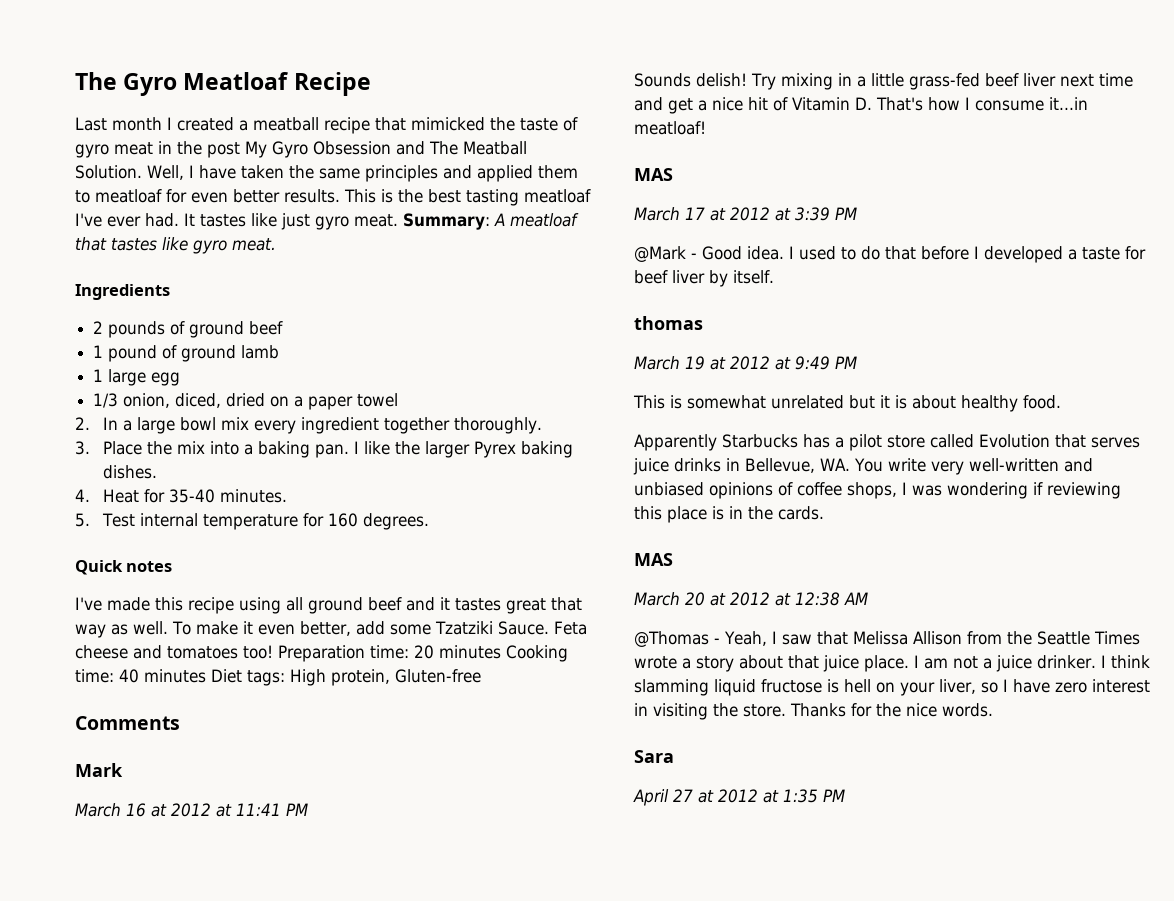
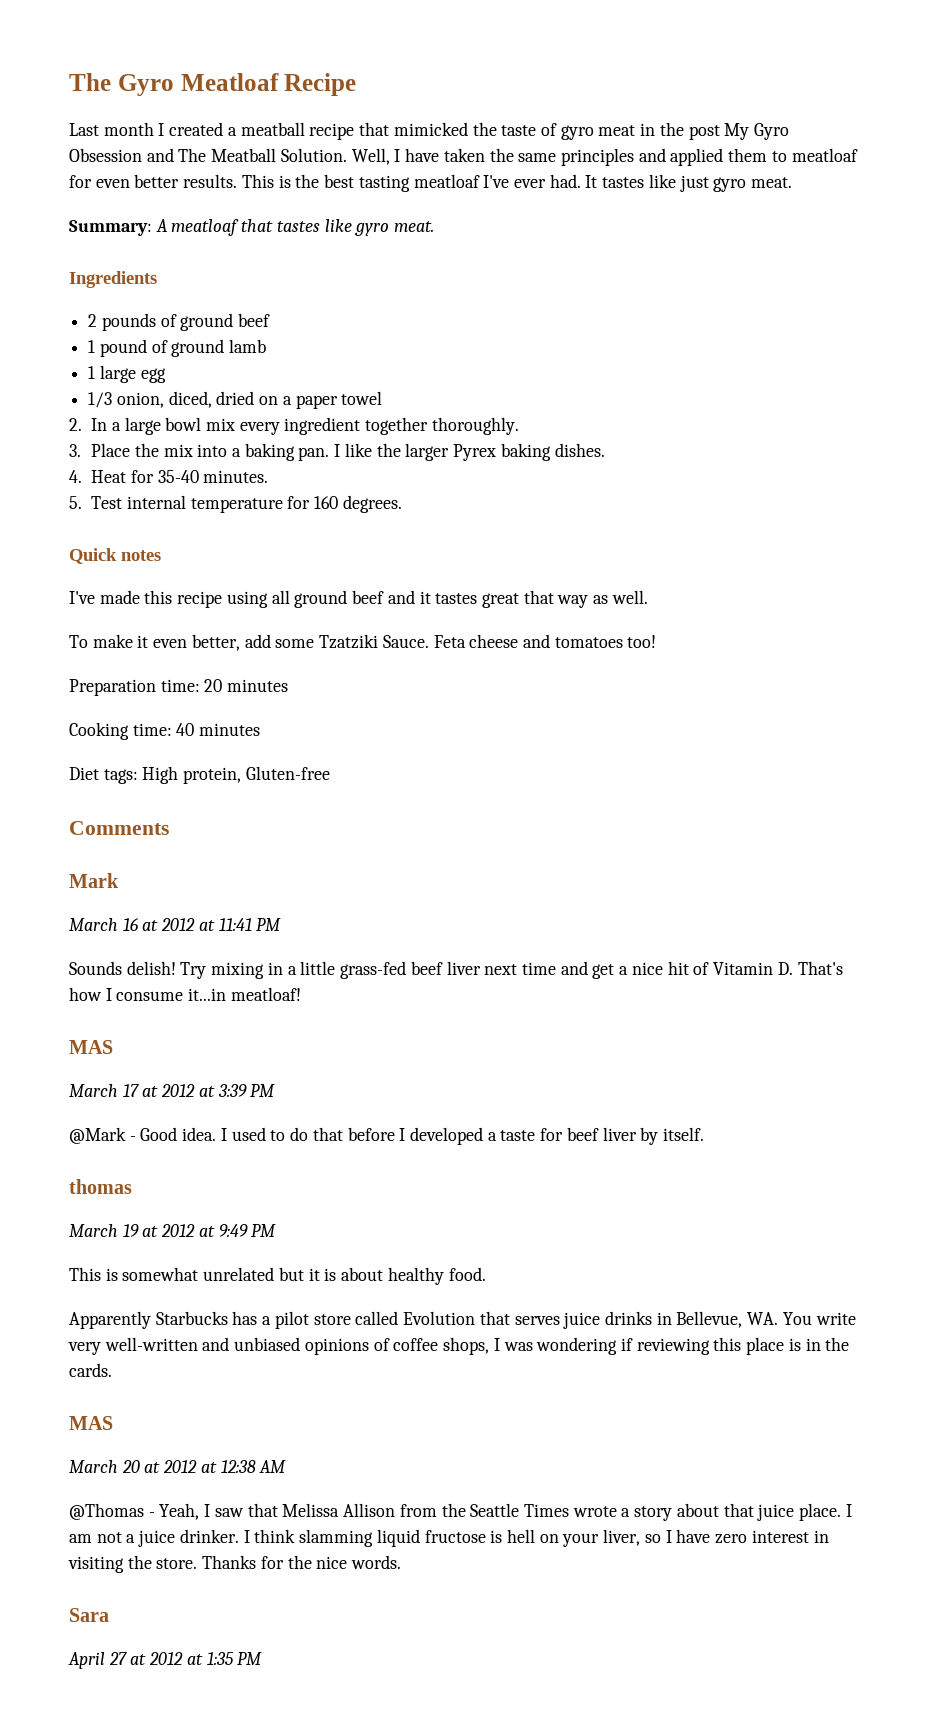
- It tastes like just gyro meat. Summary: A meatloaf that tastes like gyro meat.
+ It tastes like just gyro meat.
+ Summary: A meatloaf that tastes like gyro meat.
- I've made this recipe using all ground beef and it tastes great that way as well. To make it even better, add some Tzatziki Sauce.
+ I've made this recipe using all ground beef and it tastes great that way as well.
+ To make it even better, add some Tzatziki Sauce.
- Feta cheese and tomatoes too! Preparation time: 20 minutes Cooking time: 40 minutes Diet tags: High protein, Gluten-free
+ Feta cheese and tomatoes too!
+ Preparation time: 20 minutes
+ Cooking time: 40 minutes
+ Diet tags: High protein, Gluten-free

